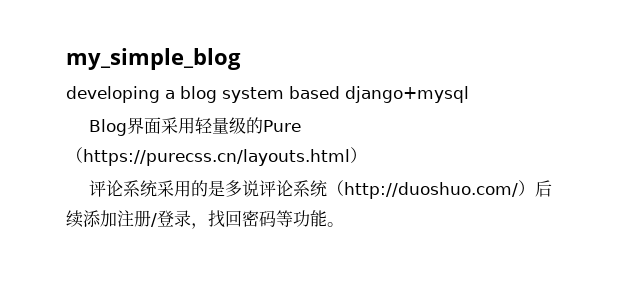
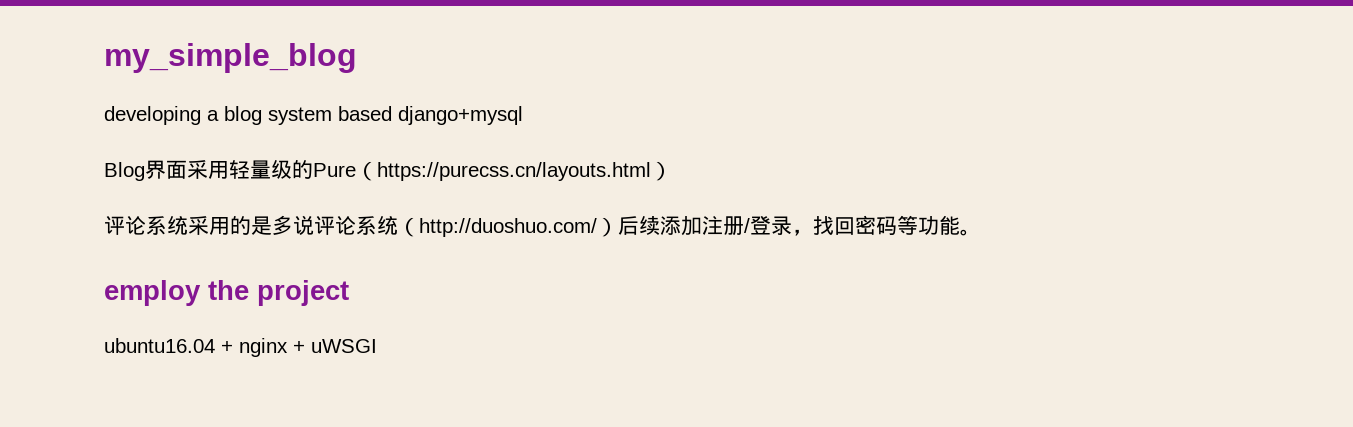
+ employ the project
+ ubuntu16.04 + nginx + uWSGI

